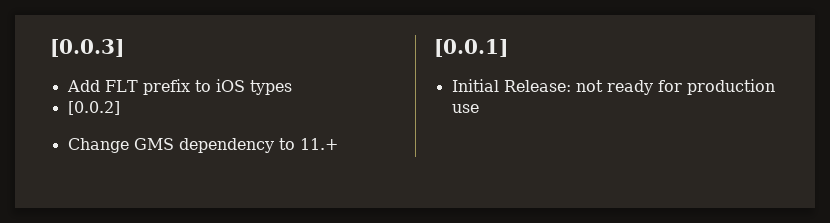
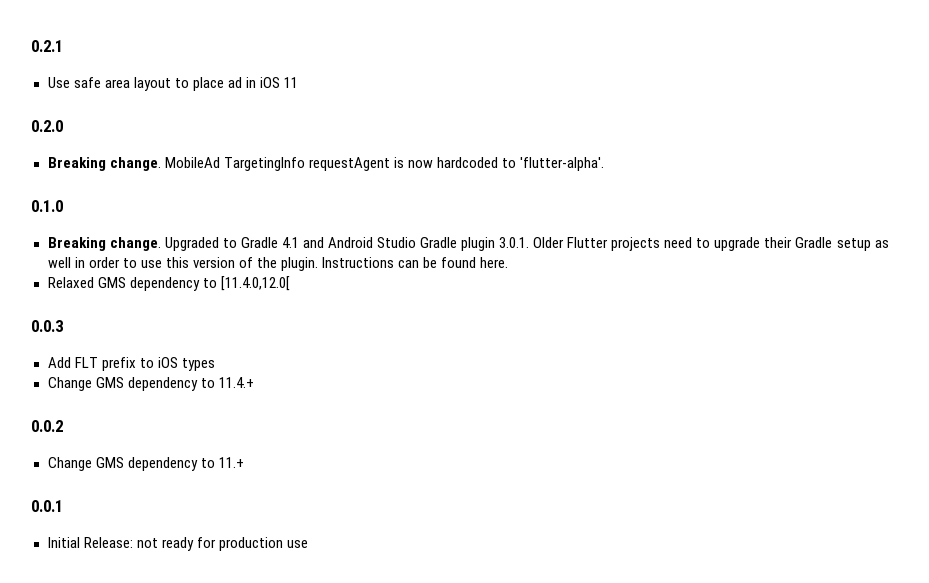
- [0.0.3]
+ 0.2.1
+ Use safe area layout to place ad in iOS 11
+ 0.2.0
+ Breaking change. MobileAd TargetingInfo requestAgent is now hardcoded to 'flutter-alpha'.
+ 0.1.0
+ Breaking change. Upgraded to Gradle 4.1 and Android Studio Gradle plugin 3.0.1. Older Flutter projects need to upgrade their Gradle setup as well in order to use this version of the plugin. Instructions can be found here.
+ Relaxed GMS dependency to [11.4.0,12.0[
+ 0.0.3
- [0.0.2]
+ Change GMS dependency to 11.4.+
+ 0.0.2
- [0.0.1]
+ 0.0.1

